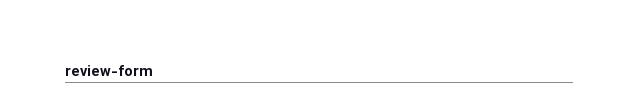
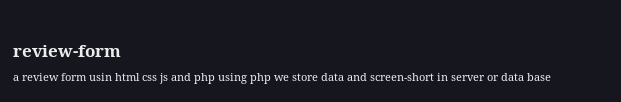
+ a review form usin html css js and php using php we store data and screen-short in server or data base

